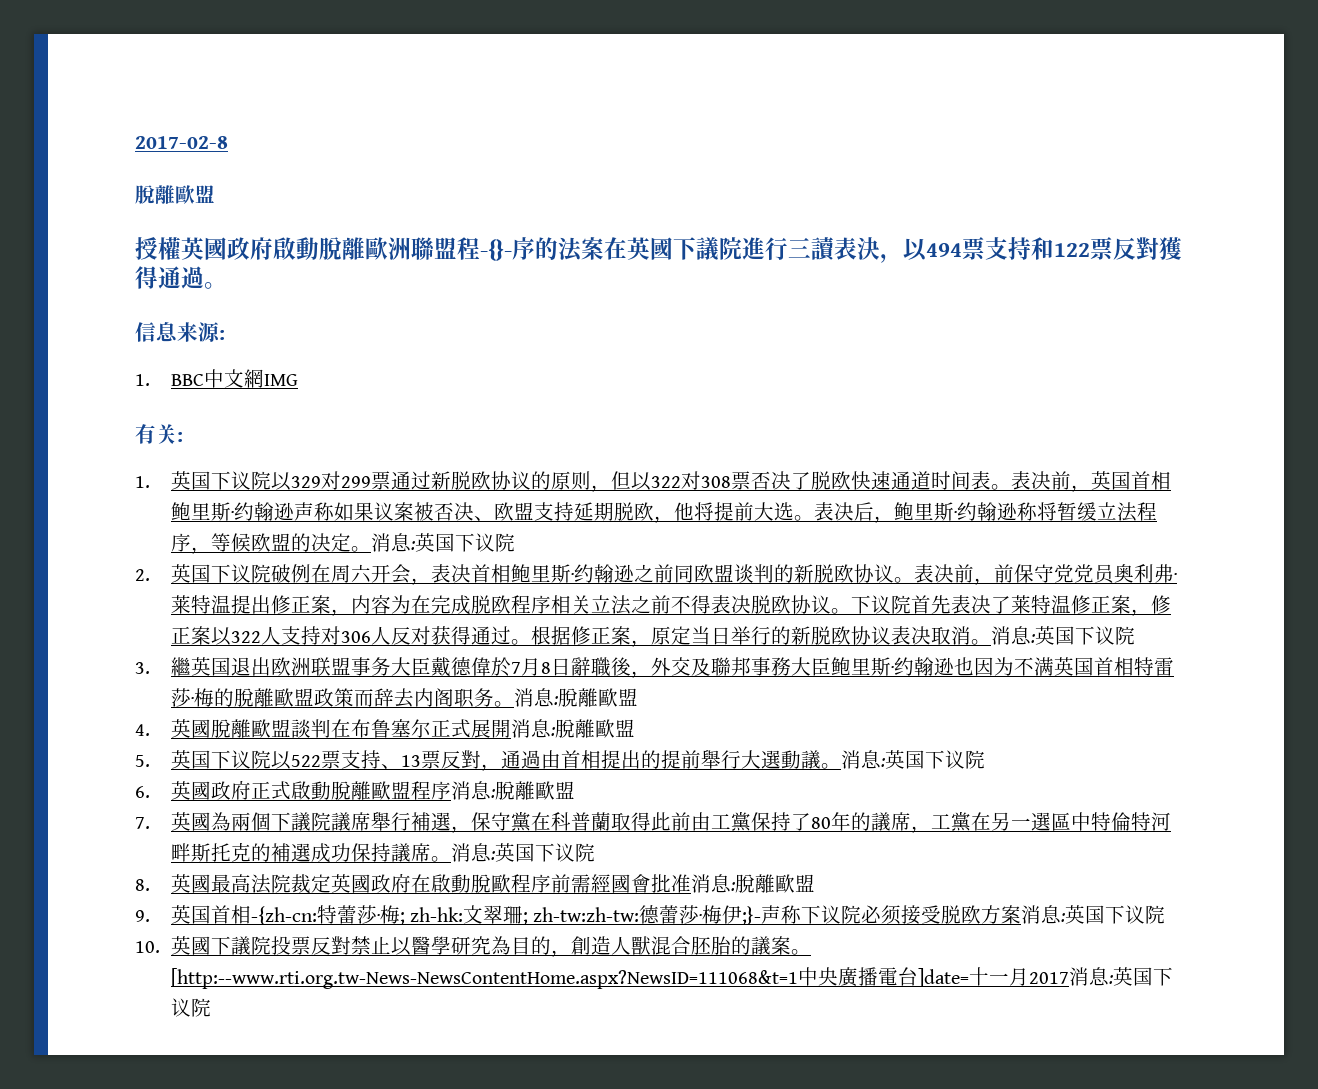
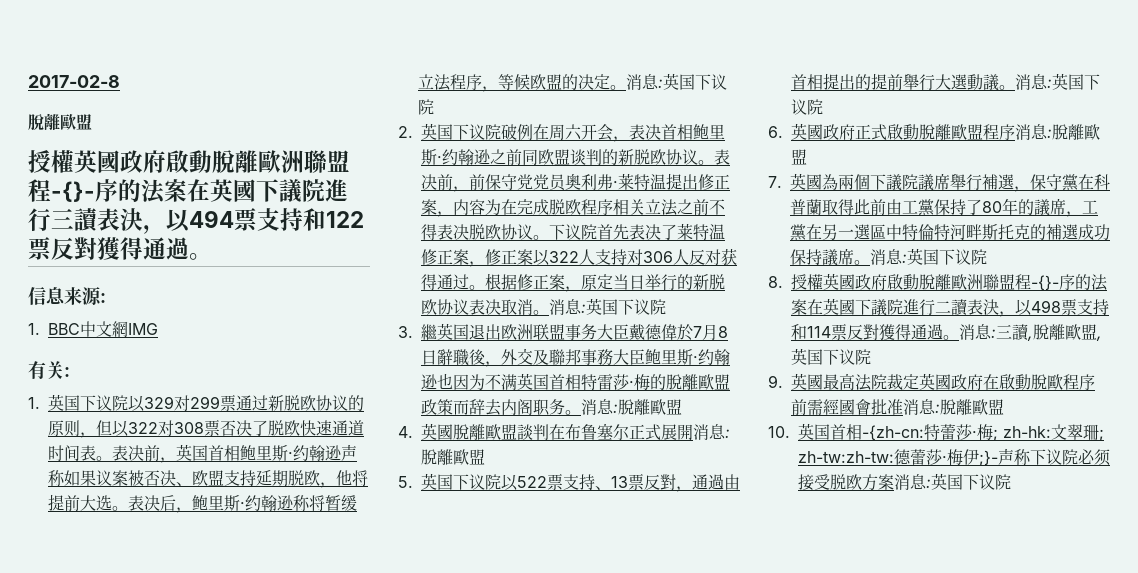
- 8.英國最高法院裁定英國政府在啟動脫歐程序前需經國會批准消息:脫離歐盟
+ 8.授權英國政府啟動脫離歐洲聯盟程-{}-序的法案在英國下議院進行二讀表決，以498票支持和114票反對獲得通過。消息:三讀,脫離歐盟,英国下议院
+ 9.英國最高法院裁定英國政府在啟動脫歐程序前需經國會批准消息:脫離歐盟
- 9.英国首相-{zh-cn:特蕾莎·梅; zh-hk:文翠珊; zh-tw:zh-tw:德蕾莎·梅伊;}-声称下议院必须接受脱欧方案消息:英国下议院
+ 10.英国首相-{zh-cn:特蕾莎·梅; zh-hk:文翠珊; zh-tw:zh-tw:德蕾莎·梅伊;}-声称下议院必须接受脱欧方案消息:英国下议院
- 10.英國下議院投票反對禁止以醫學研究為目的，創造人獸混合胚胎的議案。[http:--www.rti.org.tw-News-NewsContentHome.aspx?NewsID=111068&t=1中央廣播電台]date=十一月2017消息:英国下议院

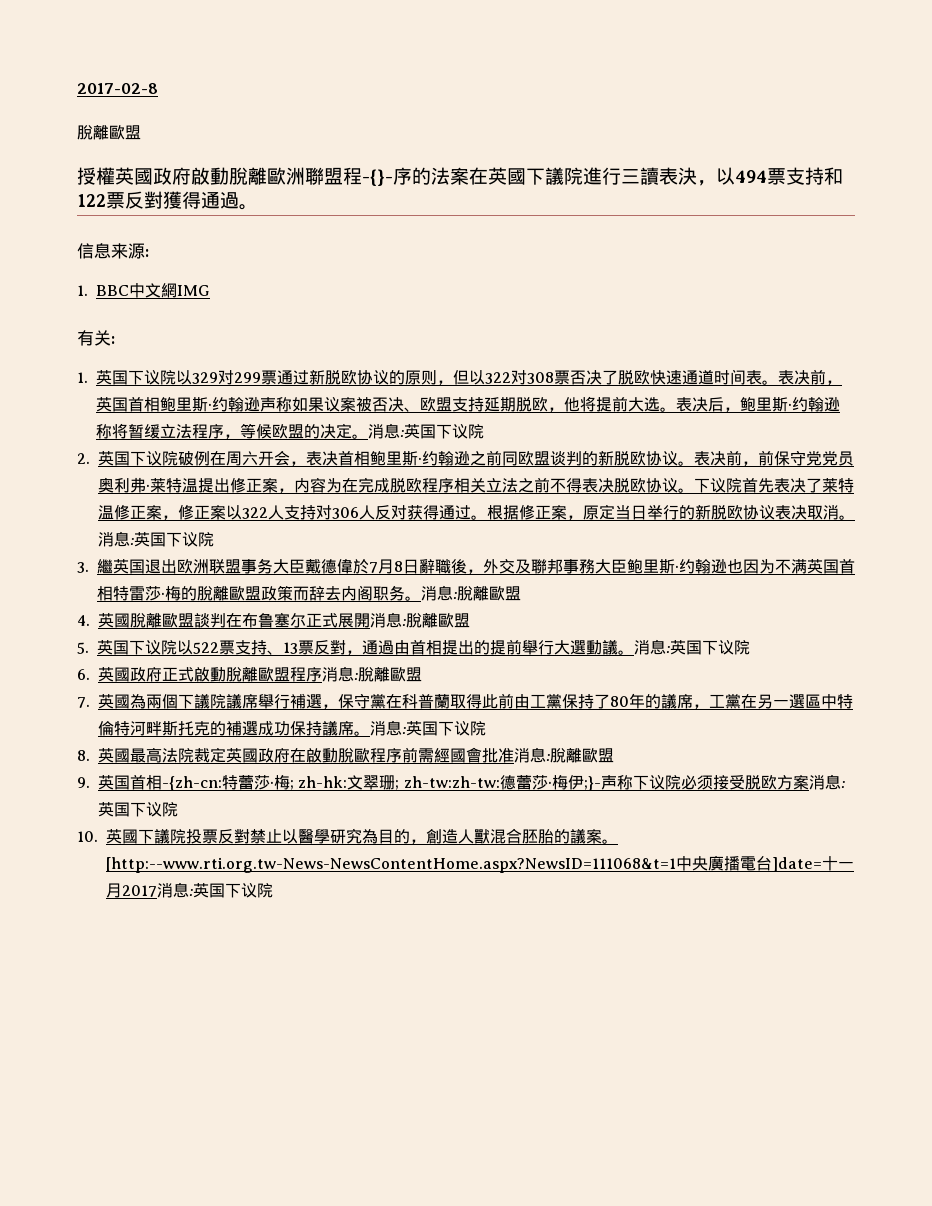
- 8.授權英國政府啟動脫離歐洲聯盟程-{}-序的法案在英國下議院進行二讀表決，以498票支持和114票反對獲得通過。消息:三讀,脫離歐盟,英国下议院
- 9.英國最高法院裁定英國政府在啟動脫歐程序前需經國會批准消息:脫離歐盟
+ 8.英國最高法院裁定英國政府在啟動脫歐程序前需經國會批准消息:脫離歐盟
- 10.英国首相-{zh-cn:特蕾莎·梅; zh-hk:文翠珊; zh-tw:zh-tw:德蕾莎·梅伊;}-声称下议院必须接受脱欧方案消息:英国下议院
+ 9.英国首相-{zh-cn:特蕾莎·梅; zh-hk:文翠珊; zh-tw:zh-tw:德蕾莎·梅伊;}-声称下议院必须接受脱欧方案消息:英国下议院
+ 10.英國下議院投票反對禁止以醫學研究為目的，創造人獸混合胚胎的議案。[http:--www.rti.org.tw-News-NewsContentHome.aspx?NewsID=111068&t=1中央廣播電台]date=十一月2017消息:英国下议院

